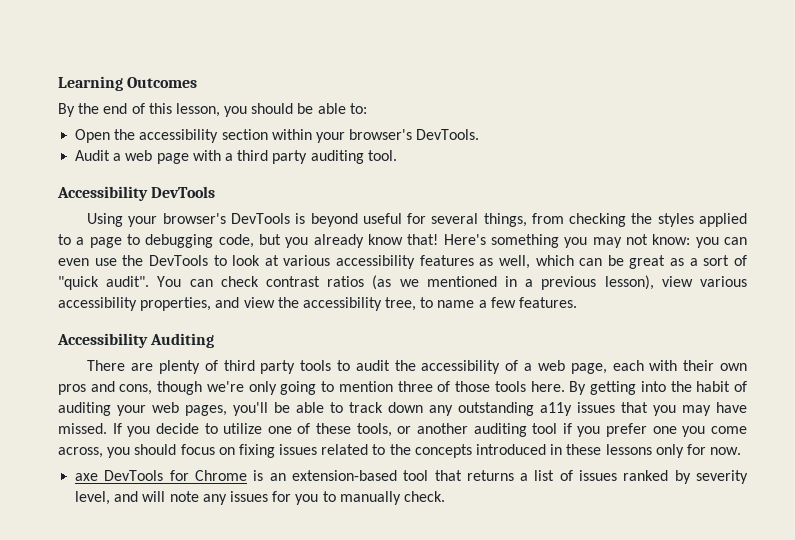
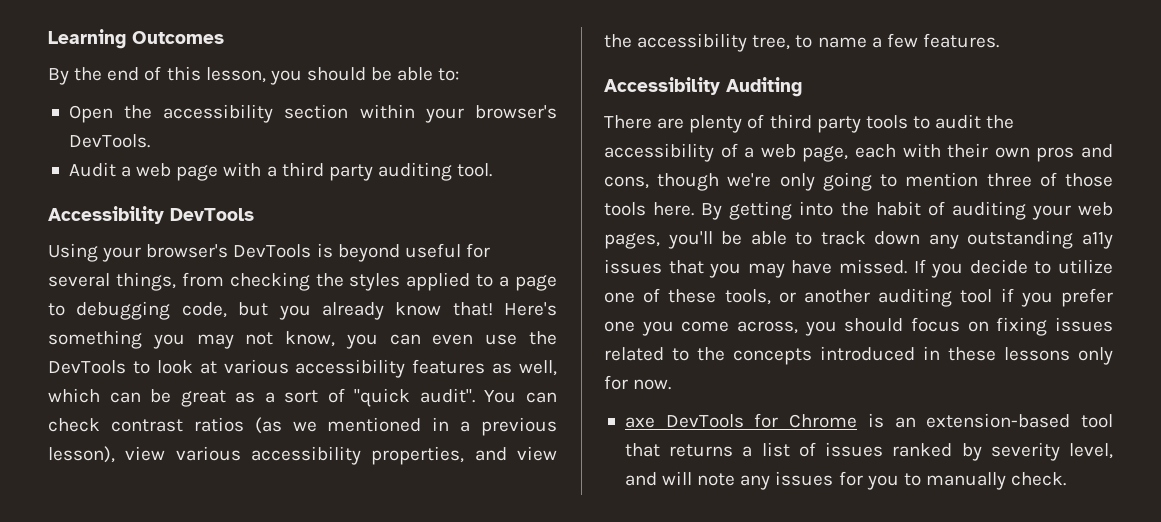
- Here's something you may not know: you can even use the DevTools to look at various accessibility features as well, which can be great as a sort of "quick audit".
+ Here's something you may not know, you can even use the DevTools to look at various accessibility features as well, which can be great as a sort of "quick audit".

